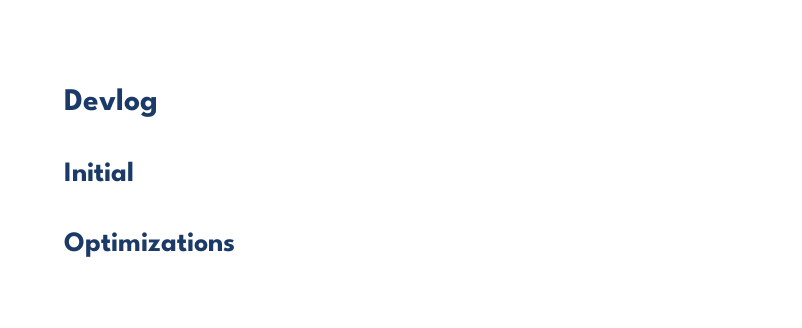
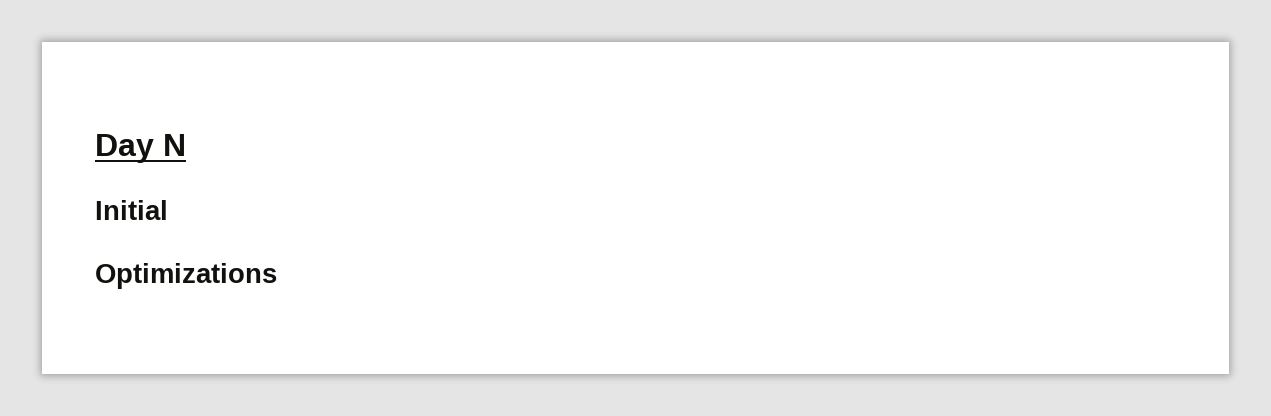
- Devlog
+ Day N

